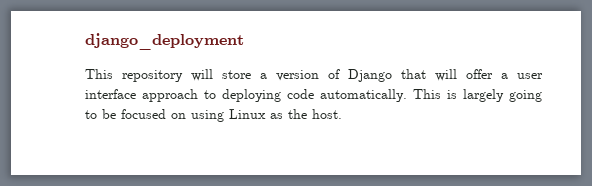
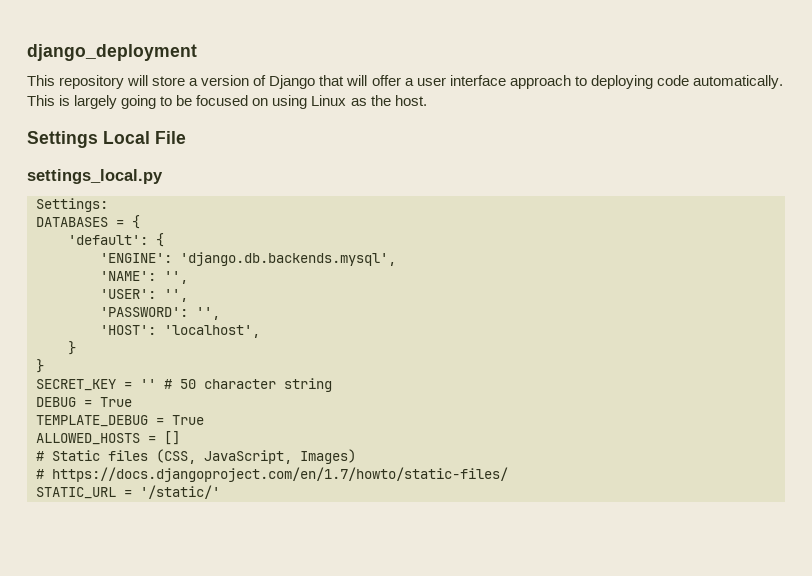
+ Settings Local File
+ settings_local.py
+ Settings:
+ DATABASES = {
+ 'default': {
+ 'ENGINE': 'django.db.backends.mysql',
+ 'NAME': '',
+ 'USER': '',
+ 'PASSWORD': '',
+ 'HOST': 'localhost',
+ }
+ }
+ SECRET_KEY = '' # 50 character string
+ DEBUG = True
+ TEMPLATE_DEBUG = True
+ ALLOWED_HOSTS = []
+ # Static files (CSS, JavaScript, Images)
+ # https://docs.djangoproject.com/en/1.7/howto/static-files/
+ STATIC_URL = '/static/'

